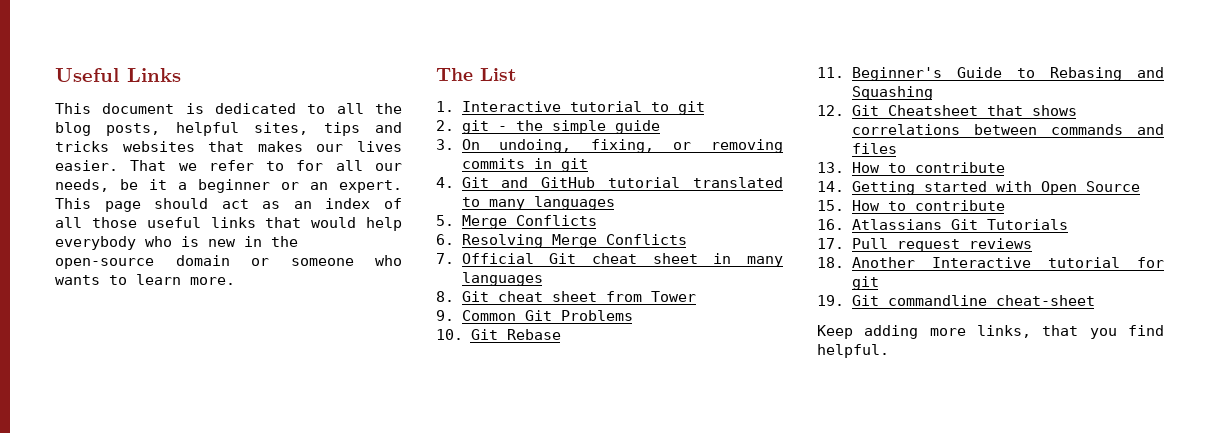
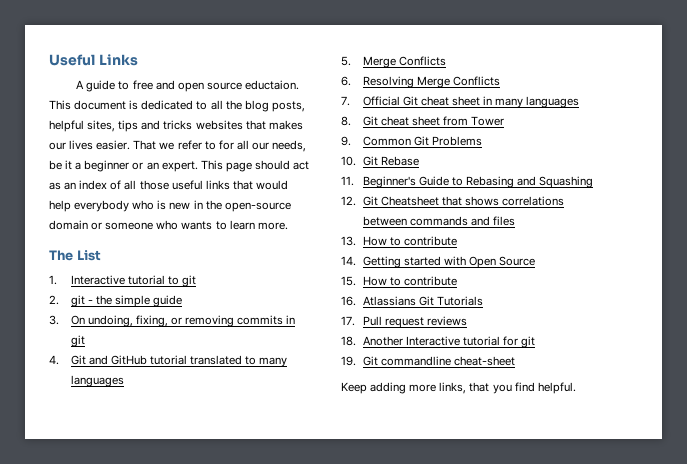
+ A guide to free and open source eductaion.

